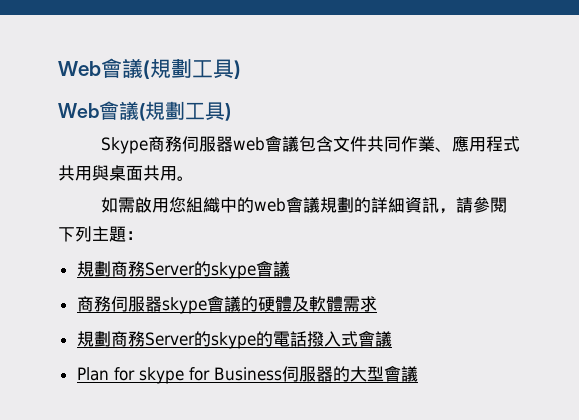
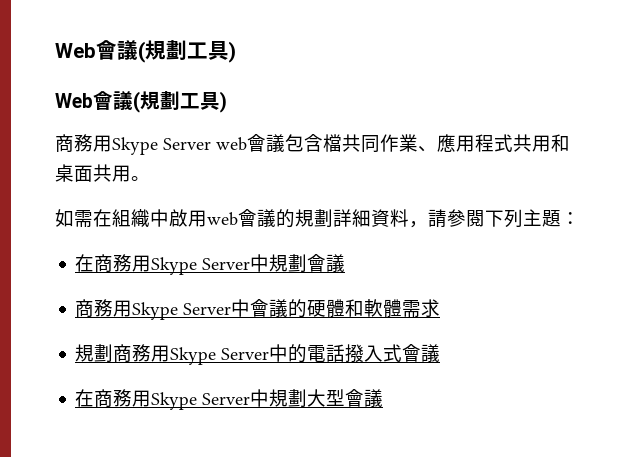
- Skype商務伺服器web會議包含文件共同作業、應用程式共用與桌面共用。
+ 商務用Skype Server web會議包含檔共同作業、應用程式共用和桌面共用。
- 如需啟用您組織中的web會議規劃的詳細資訊，請參閱下列主題：
+ 如需在組織中啟用web會議的規劃詳細資料，請參閱下列主題：
- 規劃商務Server的skype會議
+ 在商務用Skype Server中規劃會議
- 商務伺服器skype會議的硬體及軟體需求
+ 商務用Skype Server中會議的硬體和軟體需求
- 規劃商務Server的skype的電話撥入式會議
+ 規劃商務用Skype Server中的電話撥入式會議
- Plan for skype for Business伺服器的大型會議
+ 在商務用Skype Server中規劃大型會議

